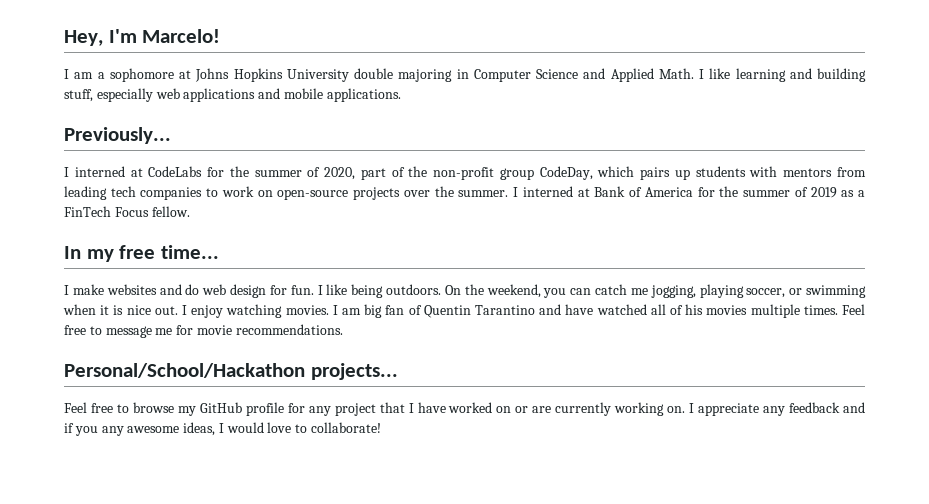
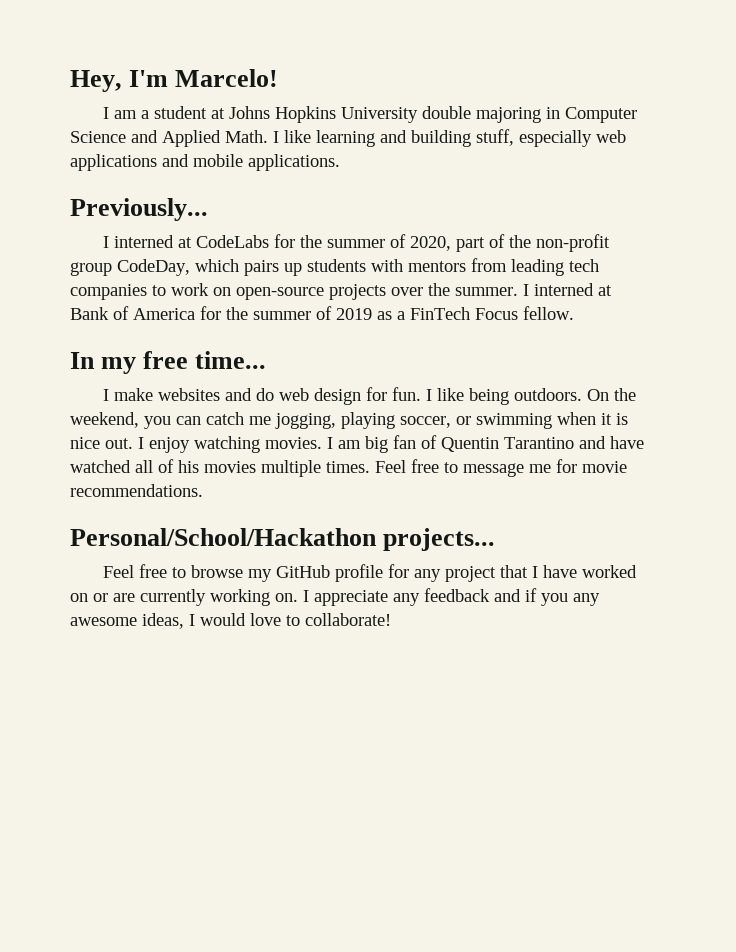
- I am a sophomore at Johns Hopkins University double majoring in Computer Science and Applied Math.
+ I am a student at Johns Hopkins University double majoring in Computer Science and Applied Math.

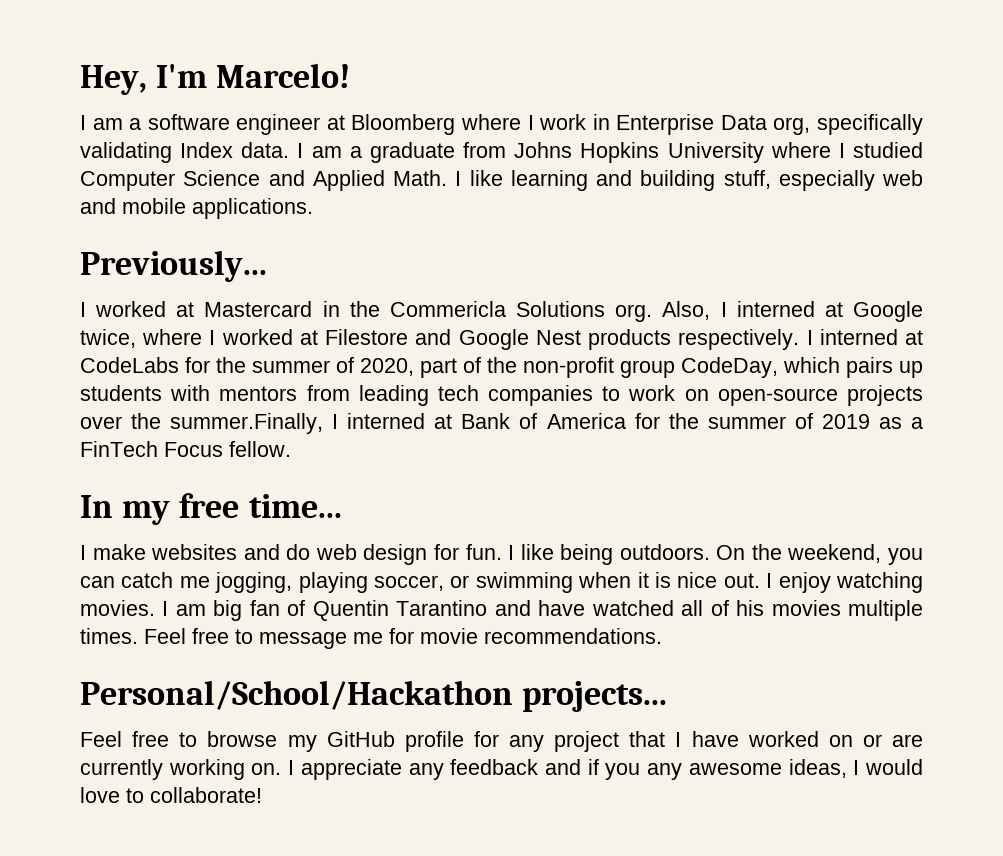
- I am a student at Johns Hopkins University double majoring in Computer Science and Applied Math.
+ I am a software engineer at Bloomberg where I work in Enterprise Data org, specifically validating Index data. I am a graduate from Johns Hopkins University where I studied Computer Science and Applied Math.
- I like learning and building stuff, especially web applications and mobile applications.
+ I like learning and building stuff, especially web and mobile applications.
- I interned at CodeLabs for the summer of 2020, part of the non-profit group CodeDay, which pairs up students with mentors from leading tech companies to work on open-source projects over the summer. I interned at Bank of America for the summer of 2019 as a FinTech Focus fellow.
+ I worked at Mastercard in the Commericla Solutions org. Also, I interned at Google twice, where I worked at Filestore and Google Nest products respectively. I interned at CodeLabs for the summer of 2020, part of the non-profit group CodeDay, which pairs up students with mentors from leading tech companies to work on open-source projects over the summer.Finally, I interned at Bank of America for the summer of 2019 as a FinTech Focus fellow.

